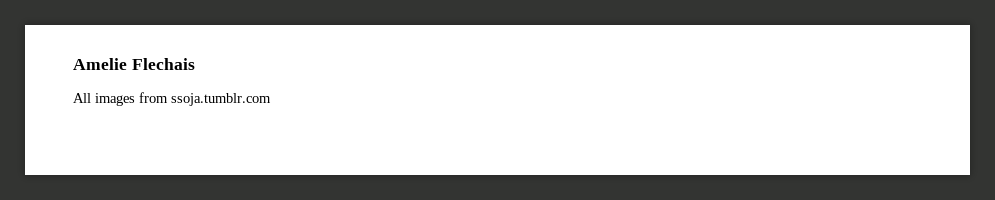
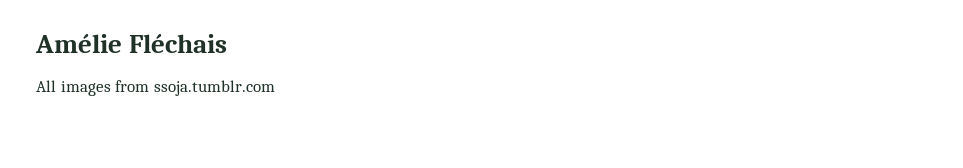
- Amelie Flechais
+ Amélie Fléchais

